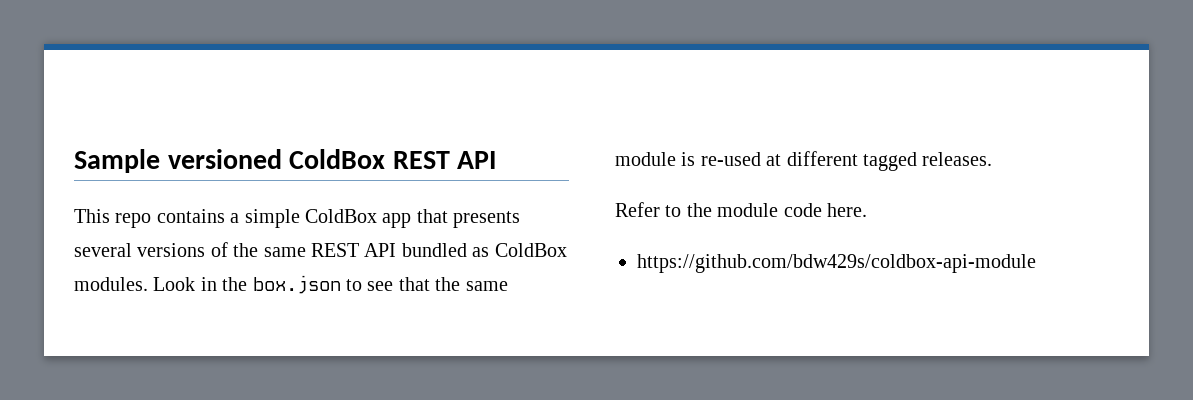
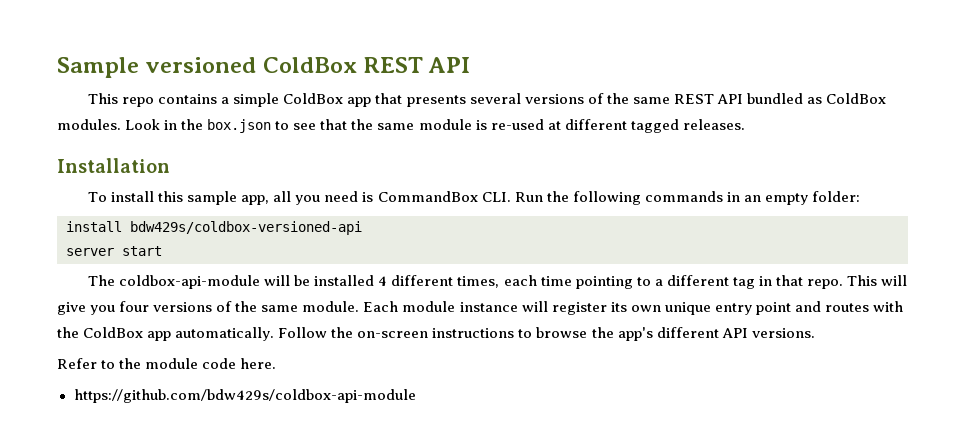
+ Installation
+ To install this sample app, all you need is CommandBox CLI. Run the following commands in an empty folder:
+ install bdw429s/coldbox-versioned-api
+ server start
+ The coldbox-api-module will be installed 4 different times, each time pointing to a different tag in that repo. This will give you four versions of the same module. Each module instance will register its own unique entry point and routes with the ColdBox app automatically. Follow the on-screen instructions to browse the app's different API versions.

